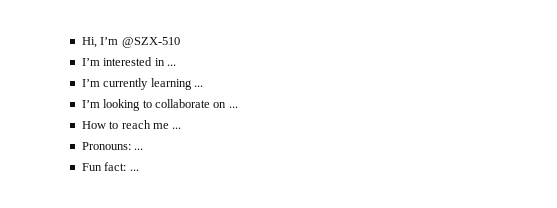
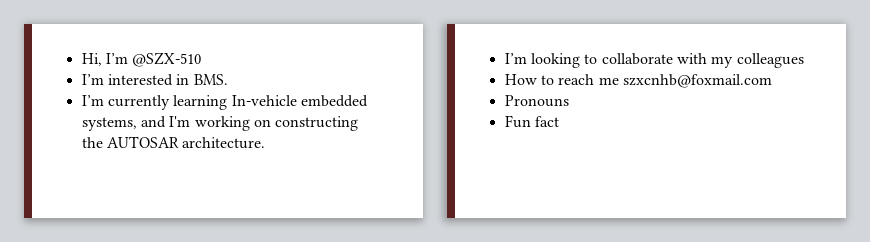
- I’m interested in ...
+ I’m interested in BMS.
- I’m currently learning ...
+ I’m currently learning In-vehicle embedded systems, and I'm working on constructing the AUTOSAR architecture.
- I’m looking to collaborate on ...
+ I’m looking to collaborate with my colleagues
- How to reach me ...
- Pronouns: ...
+ How to reach me szxcnhb@foxmail.com
+ Pronouns
- Fun fact: ...
+ Fun fact

